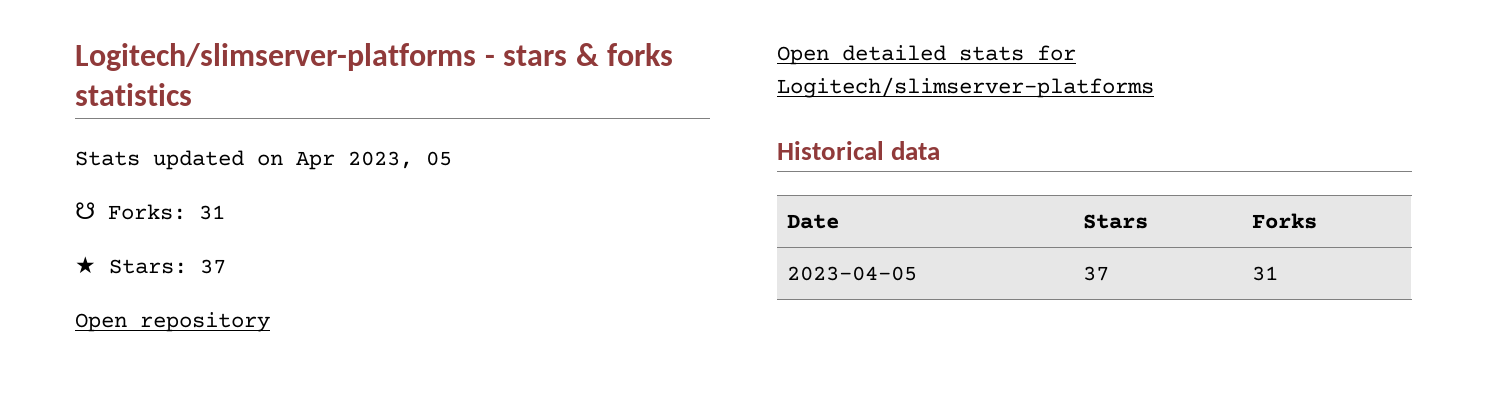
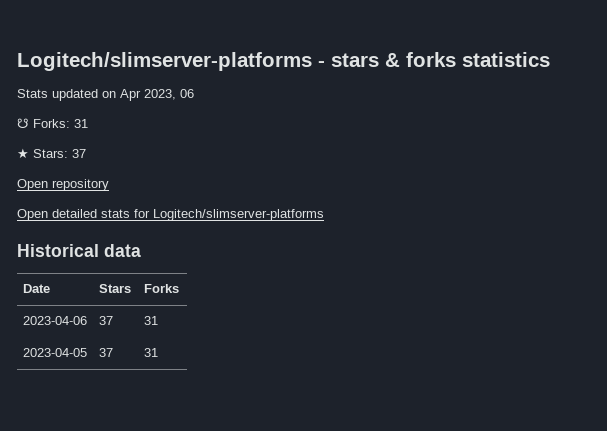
- Stats updated on Apr 2023, 05
+ Stats updated on Apr 2023, 06
+ 2023-04-06 | 37 | 31

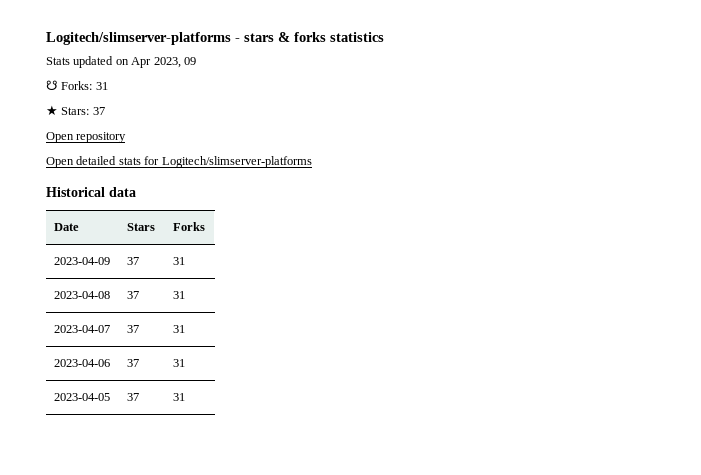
- Stats updated on Apr 2023, 06
+ Stats updated on Apr 2023, 09
+ 2023-04-09 | 37 | 31
+ 2023-04-08 | 37 | 31
+ 2023-04-07 | 37 | 31

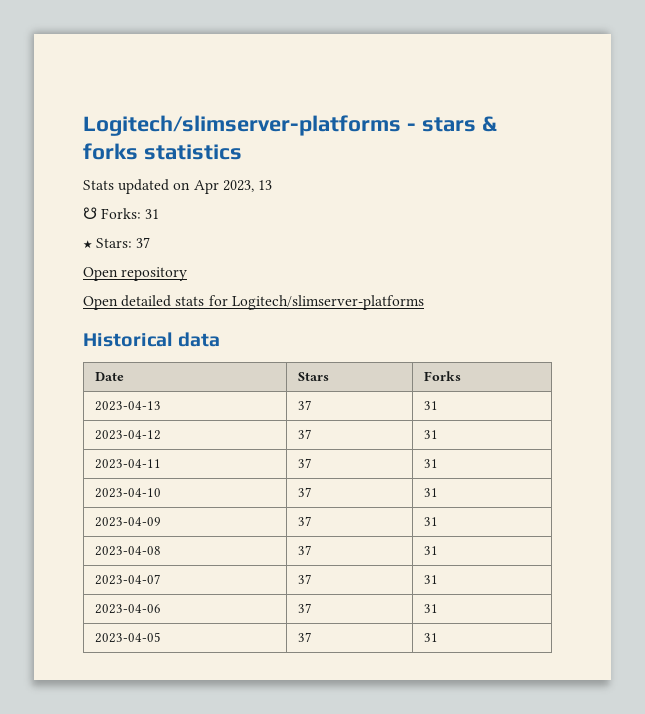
- Stats updated on Apr 2023, 09
+ Stats updated on Apr 2023, 13
+ 2023-04-13 | 37 | 31
+ 2023-04-12 | 37 | 31
+ 2023-04-11 | 37 | 31
+ 2023-04-10 | 37 | 31

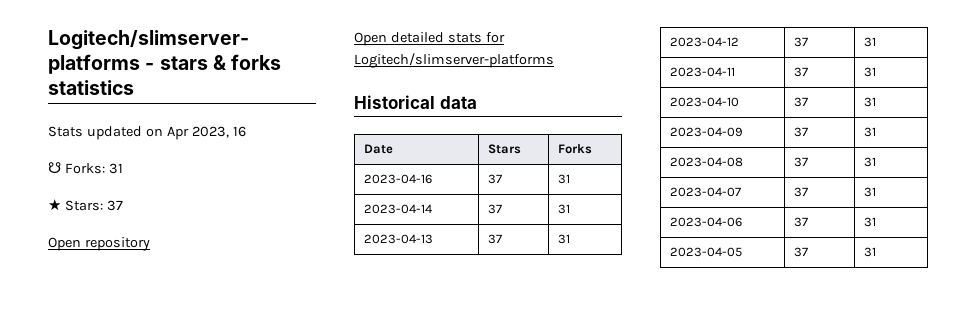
- Stats updated on Apr 2023, 13
+ Stats updated on Apr 2023, 16
+ 2023-04-16 | 37 | 31
+ 2023-04-14 | 37 | 31

